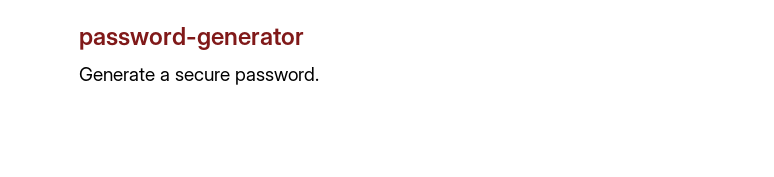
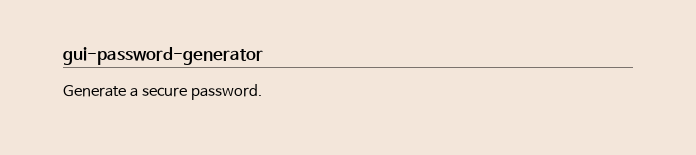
- password-generator
+ gui-password-generator

